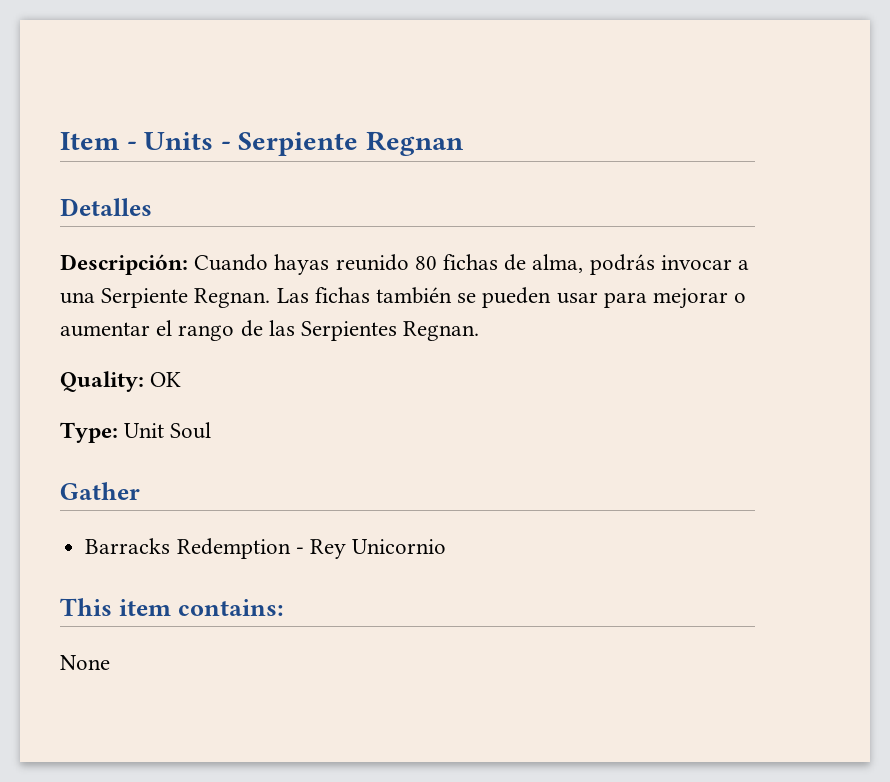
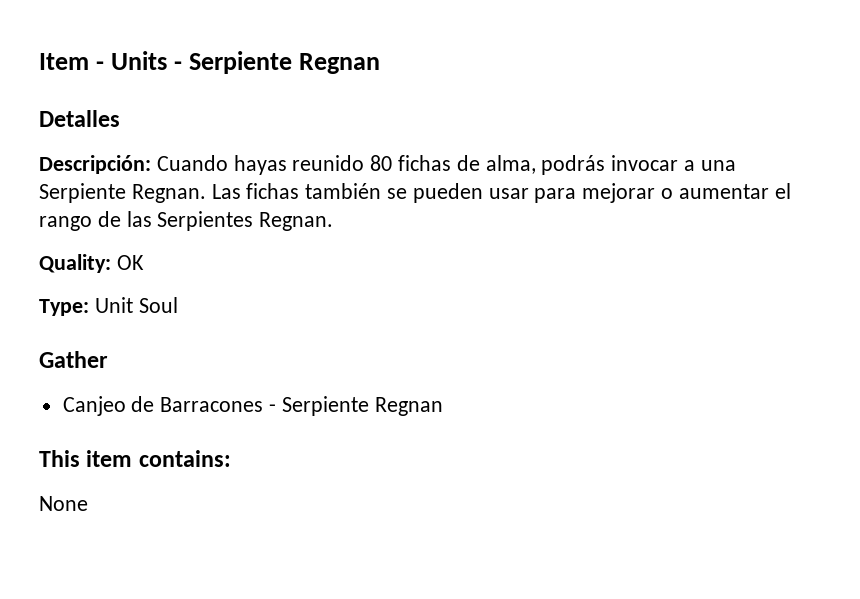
- Barracks Redemption - Rey Unicornio
+ Canjeo de Barracones - Serpiente Regnan

